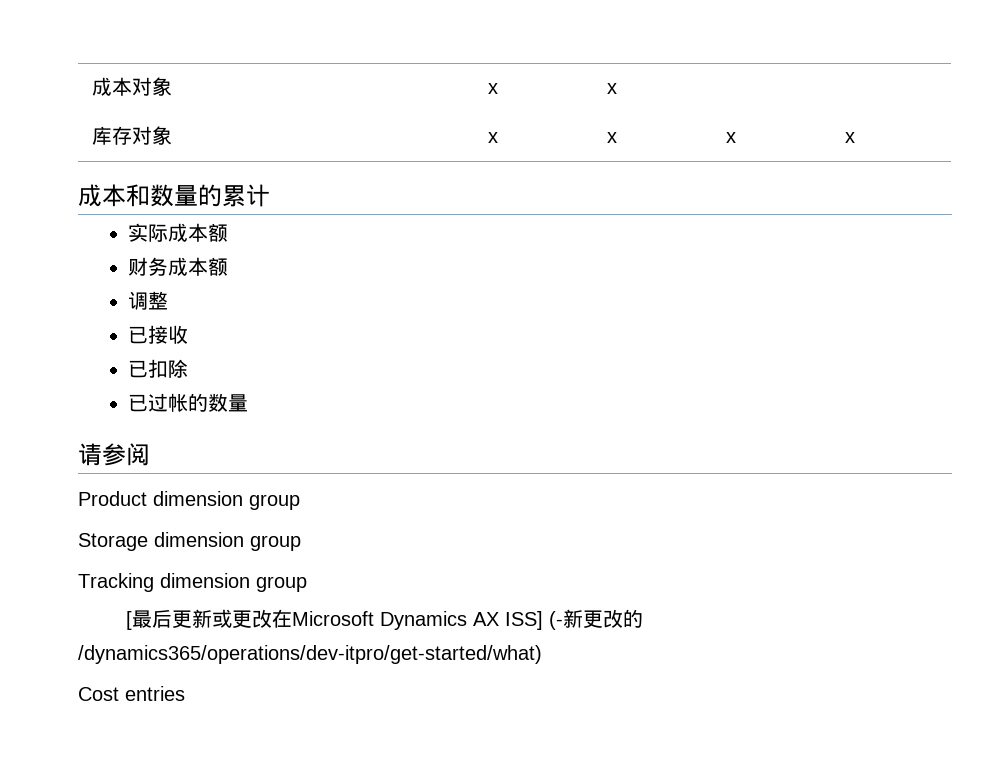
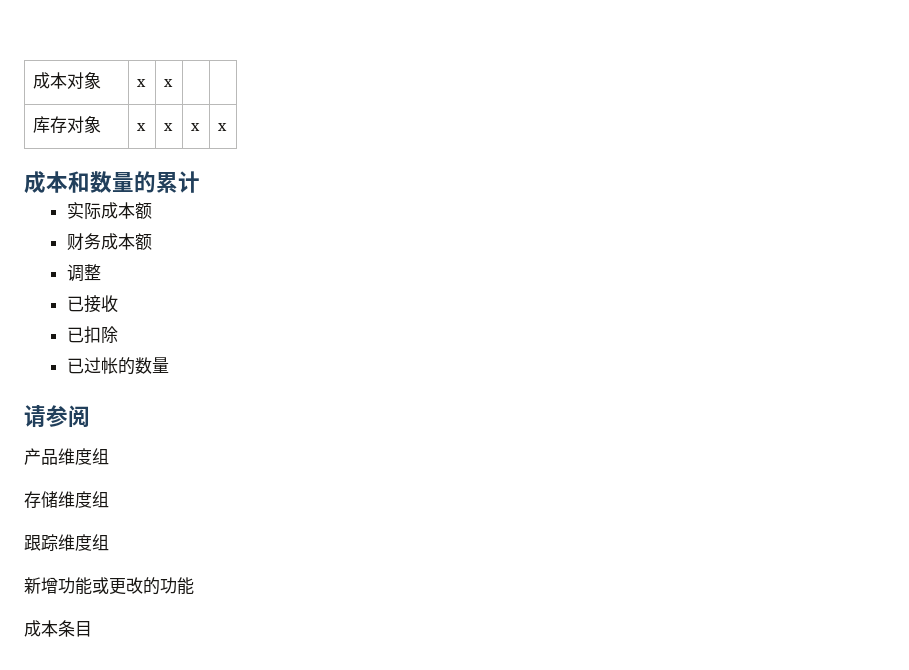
- Product dimension group
- Storage dimension group
- Tracking dimension group
- [最后更新或更改在Microsoft Dynamics AX ISS] (-新更改的/dynamics365/operations/dev-itpro/get-started/what)
- Cost entries
+ 产品维度组
+ 存储维度组
+ 跟踪维度组
+ 新增功能或更改的功能
+ 成本条目

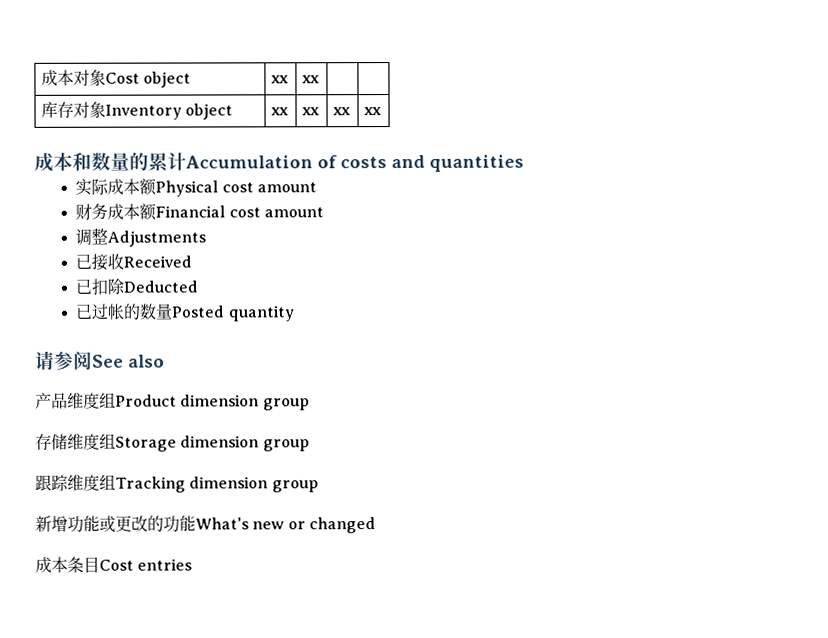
- 成本对象 | x | x | |
- 库存对象 | x | x | x | x
+ 成本对象Cost object | xx | xx | |
+ 库存对象Inventory object | xx | xx | xx | xx
- 成本和数量的累计
+ 成本和数量的累计Accumulation of costs and quantities
- 实际成本额
+ 实际成本额Physical cost amount
- 财务成本额
+ 财务成本额Financial cost amount
- 调整
+ 调整Adjustments
- 已接收
+ 已接收Received
- 已扣除
+ 已扣除Deducted
- 已过帐的数量
+ 已过帐的数量Posted quantity
- 请参阅
+ 请参阅See also
- 产品维度组
+ 产品维度组Product dimension group
- 存储维度组
+ 存储维度组Storage dimension group
- 跟踪维度组
+ 跟踪维度组Tracking dimension group
- 新增功能或更改的功能
+ 新增功能或更改的功能What's new or changed
- 成本条目
+ 成本条目Cost entries

